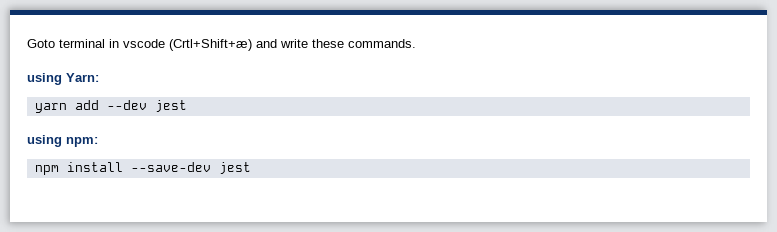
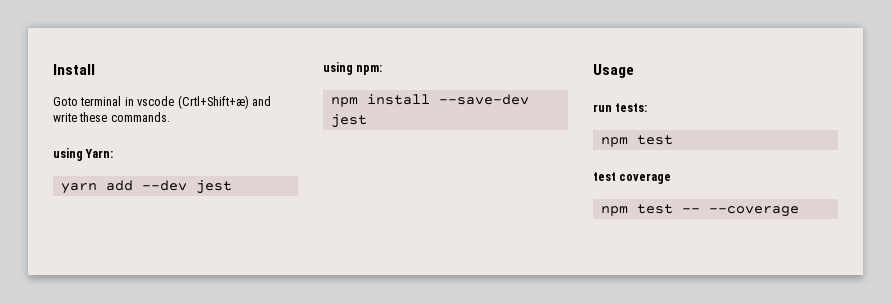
+ Install
+ Usage
+ run tests:
+ npm test
+ test coverage
+ npm test -- --coverage

